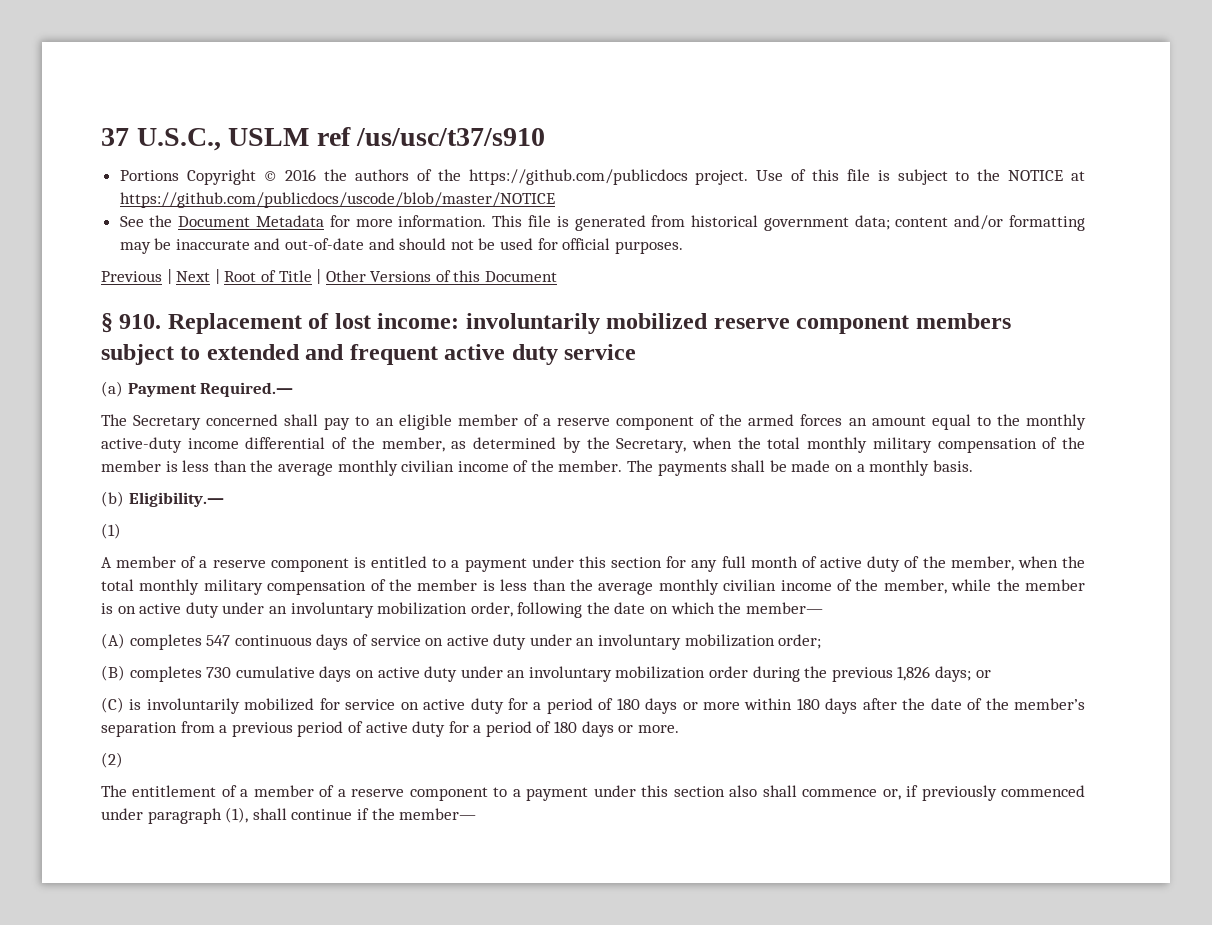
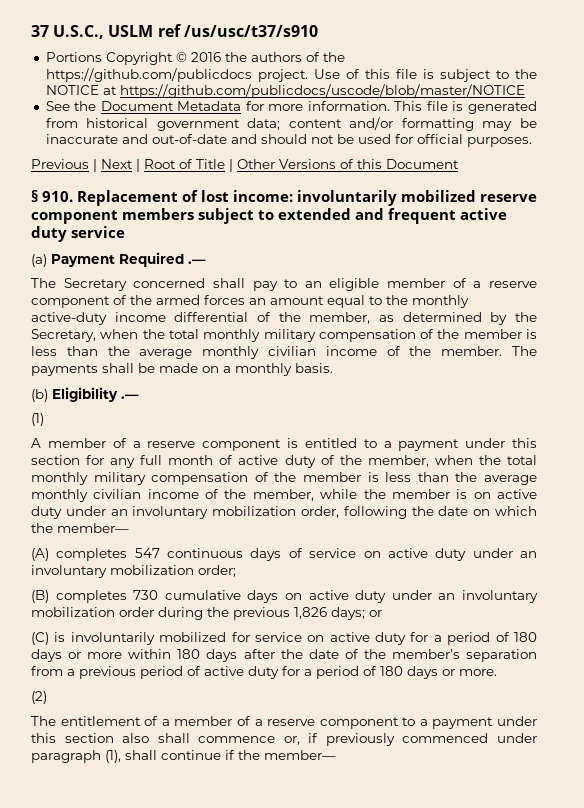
- (a) Payment Required.—
+ (a) Payment Required .—
- (b) Eligibility.—
+ (b) Eligibility .—

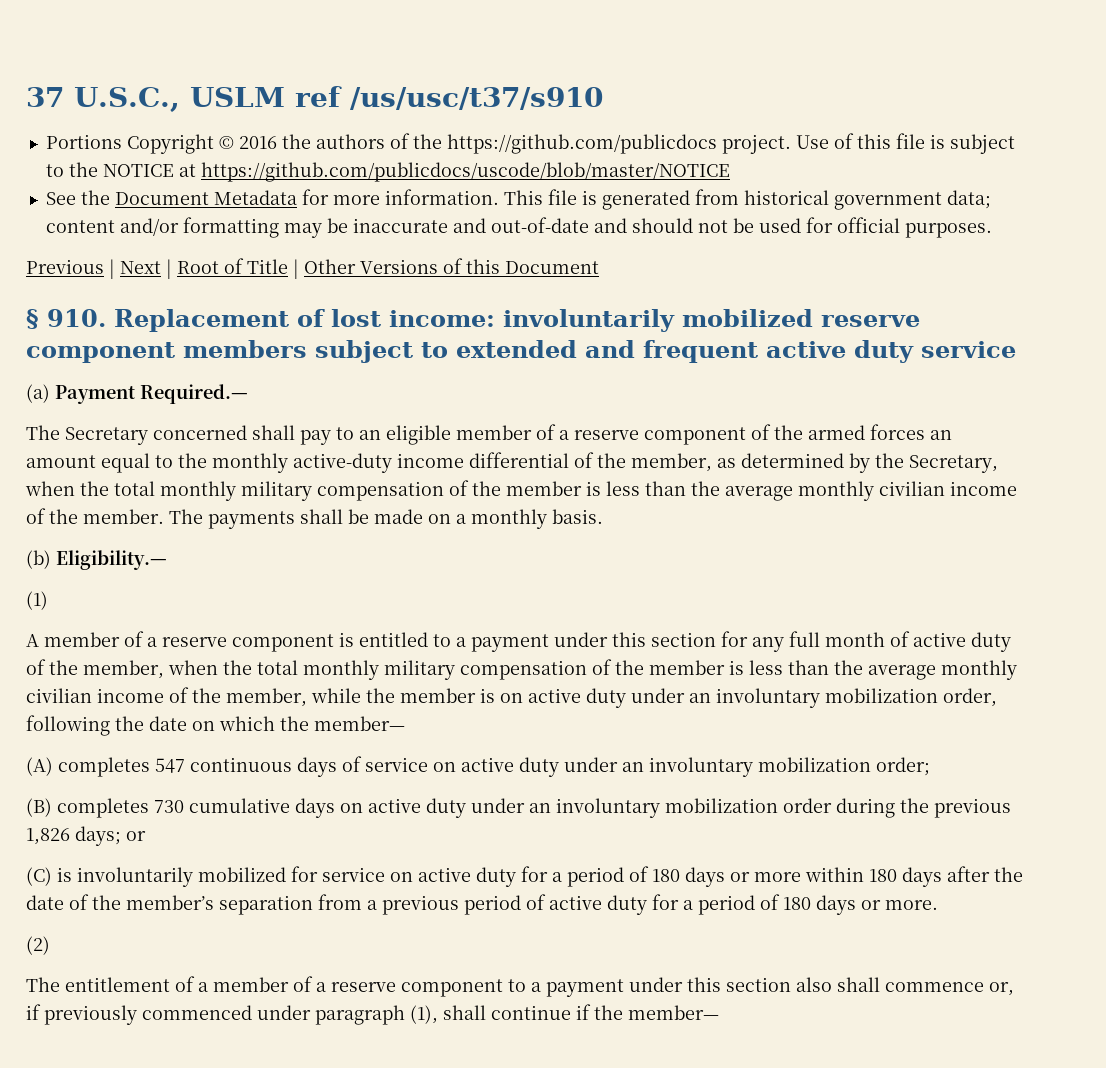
- (a) Payment Required .—
+ (a) Payment Required.—
- (b) Eligibility .—
+ (b) Eligibility.—

